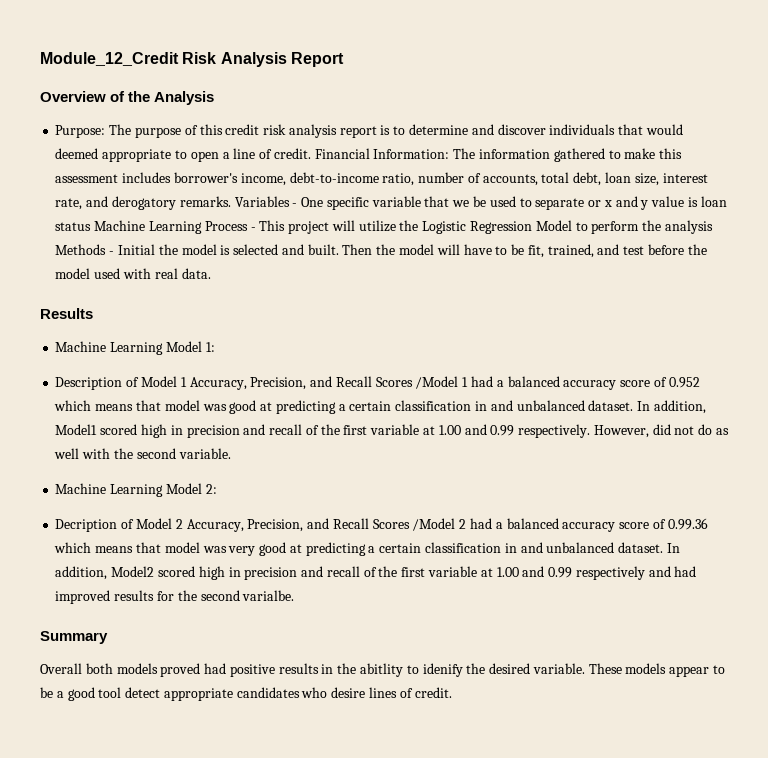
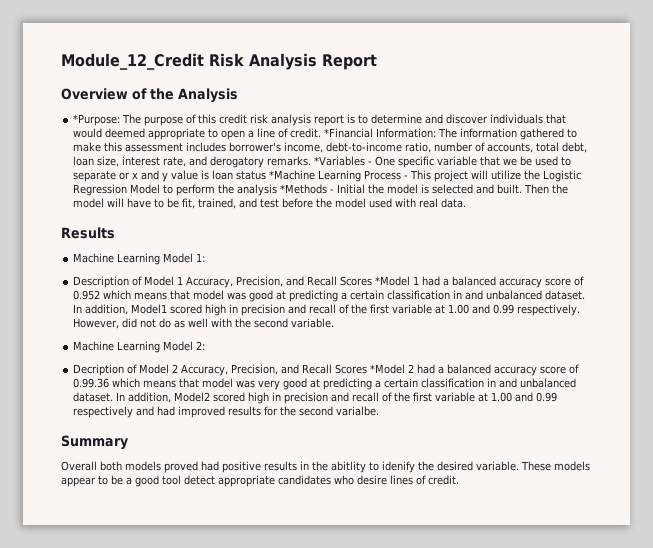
- Purpose: The purpose of this credit risk analysis report is to determine and discover individuals that would deemed appropriate to open a line of credit.
+ *Purpose: The purpose of this credit risk analysis report is to determine and discover individuals that would deemed appropriate to open a line of credit.
- Financial Information: The information gathered to make this assessment includes borrower's income, debt-to-income ratio, number of accounts, total debt, loan size, interest rate, and derogatory remarks.
+ *Financial Information: The information gathered to make this assessment includes borrower's income, debt-to-income ratio, number of accounts, total debt, loan size, interest rate, and derogatory remarks.
- Variables - One specific variable that we be used to separate or x and y value is loan status Machine Learning Process - This project will utilize the Logistic Regression Model to perform the analysis Methods - Initial the model is selected and built.
+ *Variables - One specific variable that we be used to separate or x and y value is loan status *Machine Learning Process - This project will utilize the Logistic Regression Model to perform the analysis *Methods - Initial the model is selected and built.
- Description of Model 1 Accuracy, Precision, and Recall Scores /Model 1 had a balanced accuracy score of 0.952 which means that model was good at predicting a certain classification in and unbalanced dataset.
+ Description of Model 1 Accuracy, Precision, and Recall Scores *Model 1 had a balanced accuracy score of 0.952 which means that model was good at predicting a certain classification in and unbalanced dataset.
- Decription of Model 2 Accuracy, Precision, and Recall Scores /Model 2 had a balanced accuracy score of 0.99.36 which means that model was very good at predicting a certain classification in and unbalanced dataset.
+ Decription of Model 2 Accuracy, Precision, and Recall Scores *Model 2 had a balanced accuracy score of 0.99.36 which means that model was very good at predicting a certain classification in and unbalanced dataset.

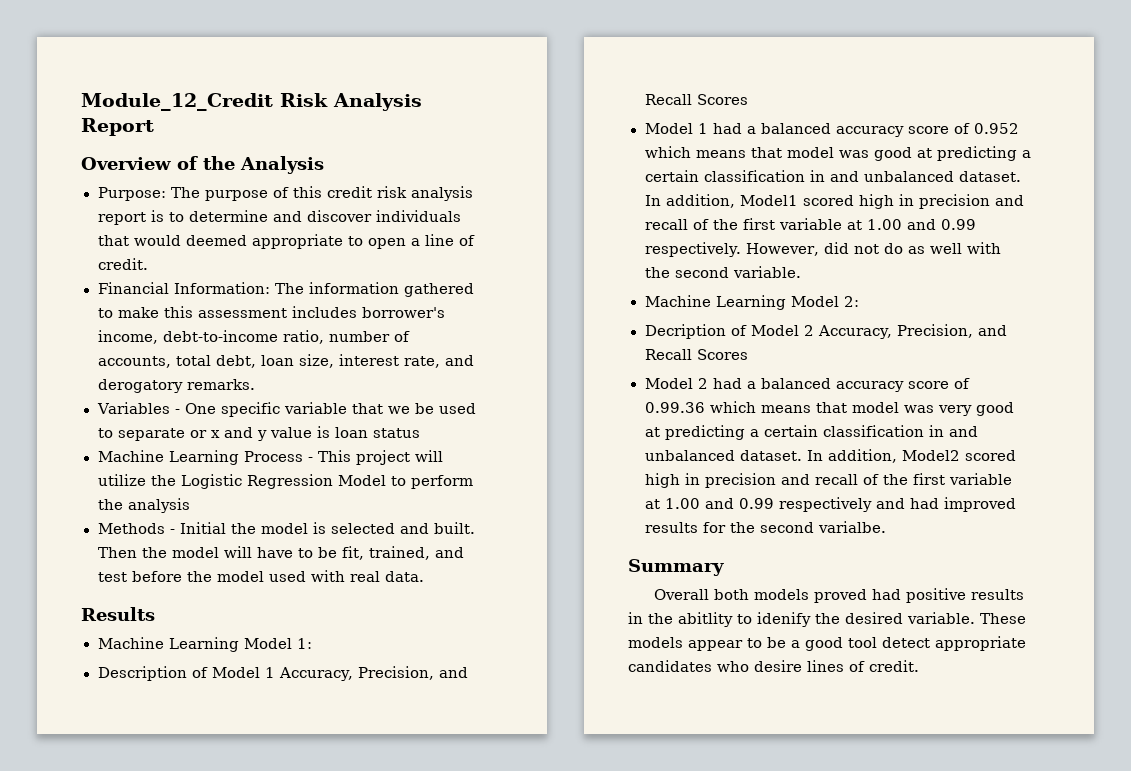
- *Purpose:
+ Purpose:
- The purpose of this credit risk analysis report is to determine and discover individuals that would deemed appropriate to open a line of credit. *Financial Information:
+ The purpose of this credit risk analysis report is to determine and discover individuals that would deemed appropriate to open a line of credit.
+ Financial Information:
- The information gathered to make this assessment includes borrower's income, debt-to-income ratio, number of accounts, total debt, loan size, interest rate, and derogatory remarks. *Variables - One specific variable that we be used to separate or x and y value is loan status *Machine Learning Process - This project will utilize the Logistic Regression Model to perform the analysis *Methods - Initial the model is selected and built.
+ The information gathered to make this assessment includes borrower's income, debt-to-income ratio, number of accounts, total debt, loan size, interest rate, and derogatory remarks.
+ Variables - One specific variable that we be used to separate or x and y value is loan status
+ Machine Learning Process - This project will utilize the Logistic Regression Model to perform the analysis
+ Methods - Initial the model is selected and built.
- Description of Model 1 Accuracy, Precision, and Recall Scores *Model 1 had a balanced accuracy score of 0.952 which means that model was good at predicting a certain classification in and unbalanced dataset.
+ Description of Model 1 Accuracy, Precision, and Recall Scores
+ Model 1 had a balanced accuracy score of 0.952 which means that model was good at predicting a certain classification in and unbalanced dataset.
- Decription of Model 2 Accuracy, Precision, and Recall Scores *Model 2 had a balanced accuracy score of 0.99.36 which means that model was very good at predicting a certain classification in and unbalanced dataset.
+ Decription of Model 2 Accuracy, Precision, and Recall Scores
+ Model 2 had a balanced accuracy score of 0.99.36 which means that model was very good at predicting a certain classification in and unbalanced dataset.

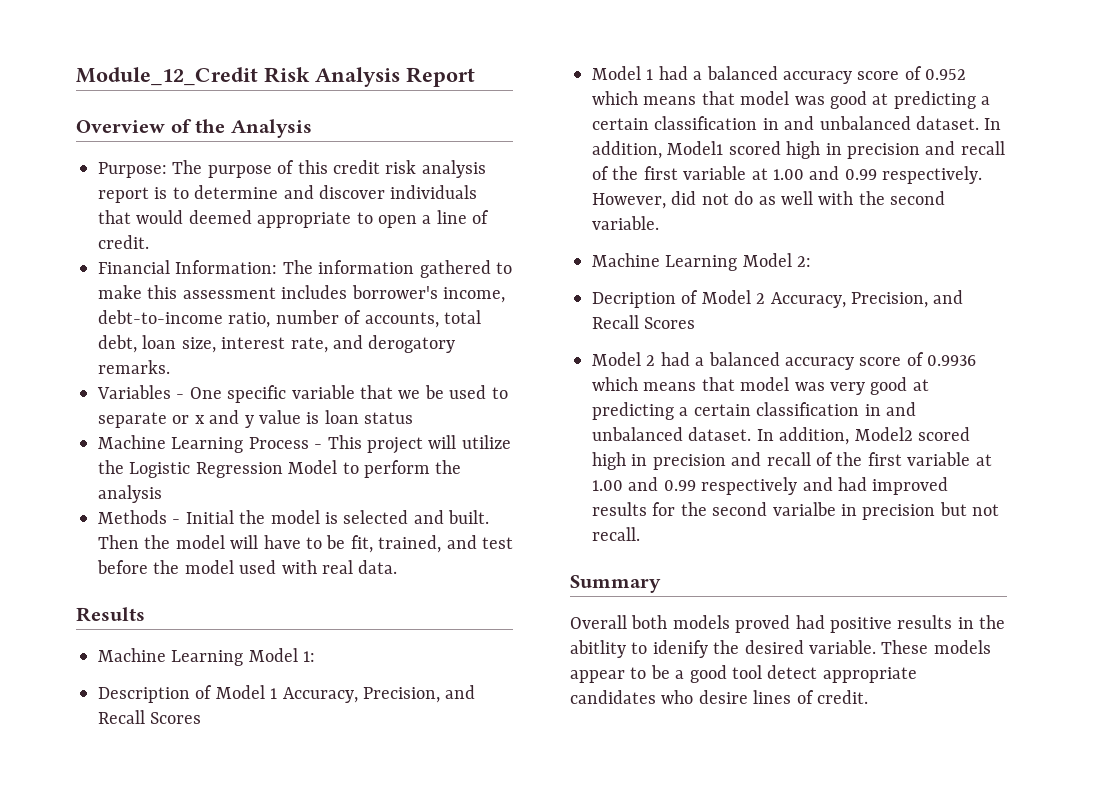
- Model 2 had a balanced accuracy score of 0.99.36 which means that model was very good at predicting a certain classification in and unbalanced dataset.
+ Model 2 had a balanced accuracy score of 0.9936 which means that model was very good at predicting a certain classification in and unbalanced dataset.
- In addition, Model2 scored high in precision and recall of the first variable at 1.00 and 0.99 respectively and had improved results for the second varialbe.
+ In addition, Model2 scored high in precision and recall of the first variable at 1.00 and 0.99 respectively and had improved results for the second varialbe in precision but not recall.

